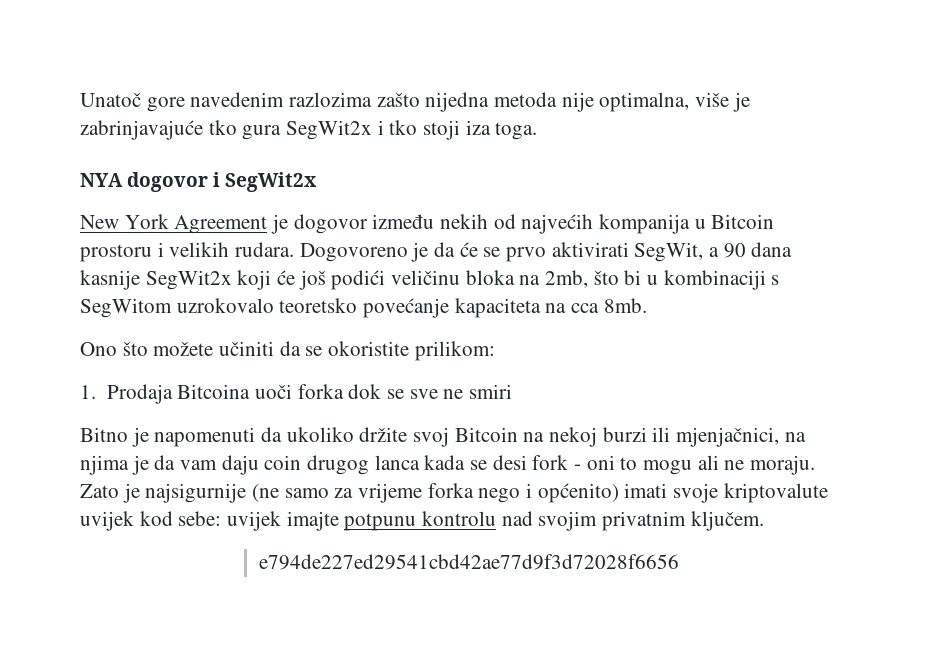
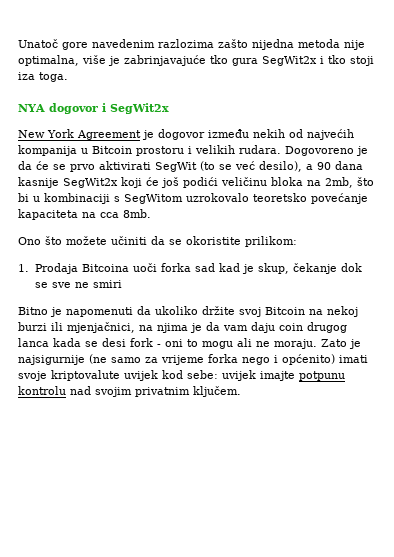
- Dogovoreno je da će se prvo aktivirati SegWit, a 90 dana kasnije SegWit2x koji će još podići veličinu bloka na 2mb, što bi u kombinaciji s SegWitom uzrokovalo teoretsko povećanje kapaciteta na cca 8mb.
+ Dogovoreno je da će se prvo aktivirati SegWit (to se već desilo), a 90 dana kasnije SegWit2x koji će još podići veličinu bloka na 2mb, što bi u kombinaciji s SegWitom uzrokovalo teoretsko povećanje kapaciteta na cca 8mb.
- 1. Prodaja Bitcoina uoči forka dok se sve ne smiri
+ 1. Prodaja Bitcoina uoči forka sad kad je skup, čekanje dok se sve ne smiri
- e794de227ed29541cbd42ae77d9f3d72028f6656

